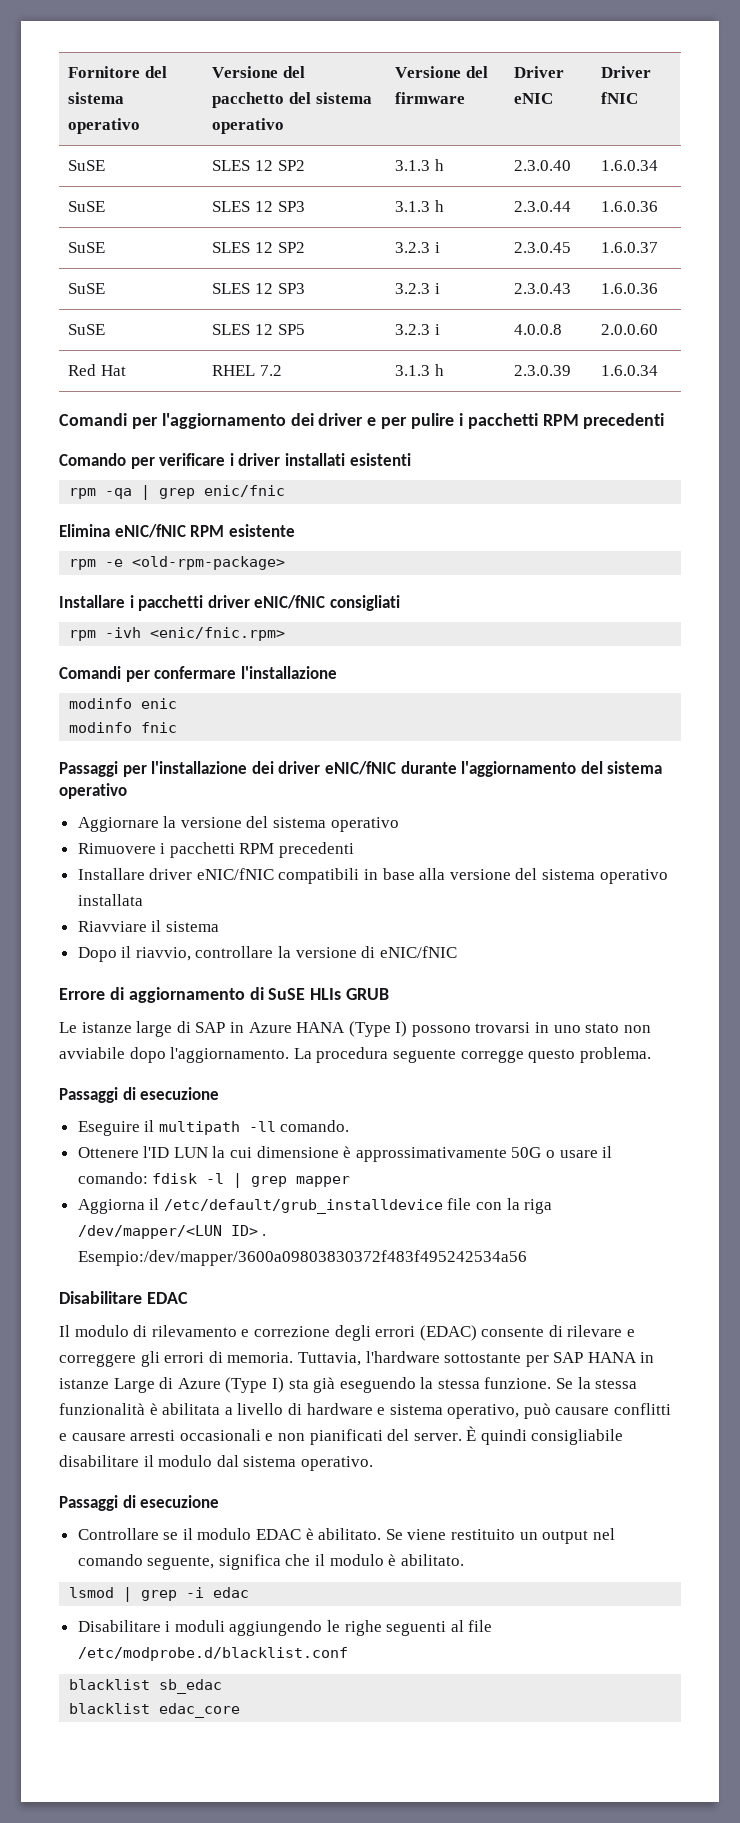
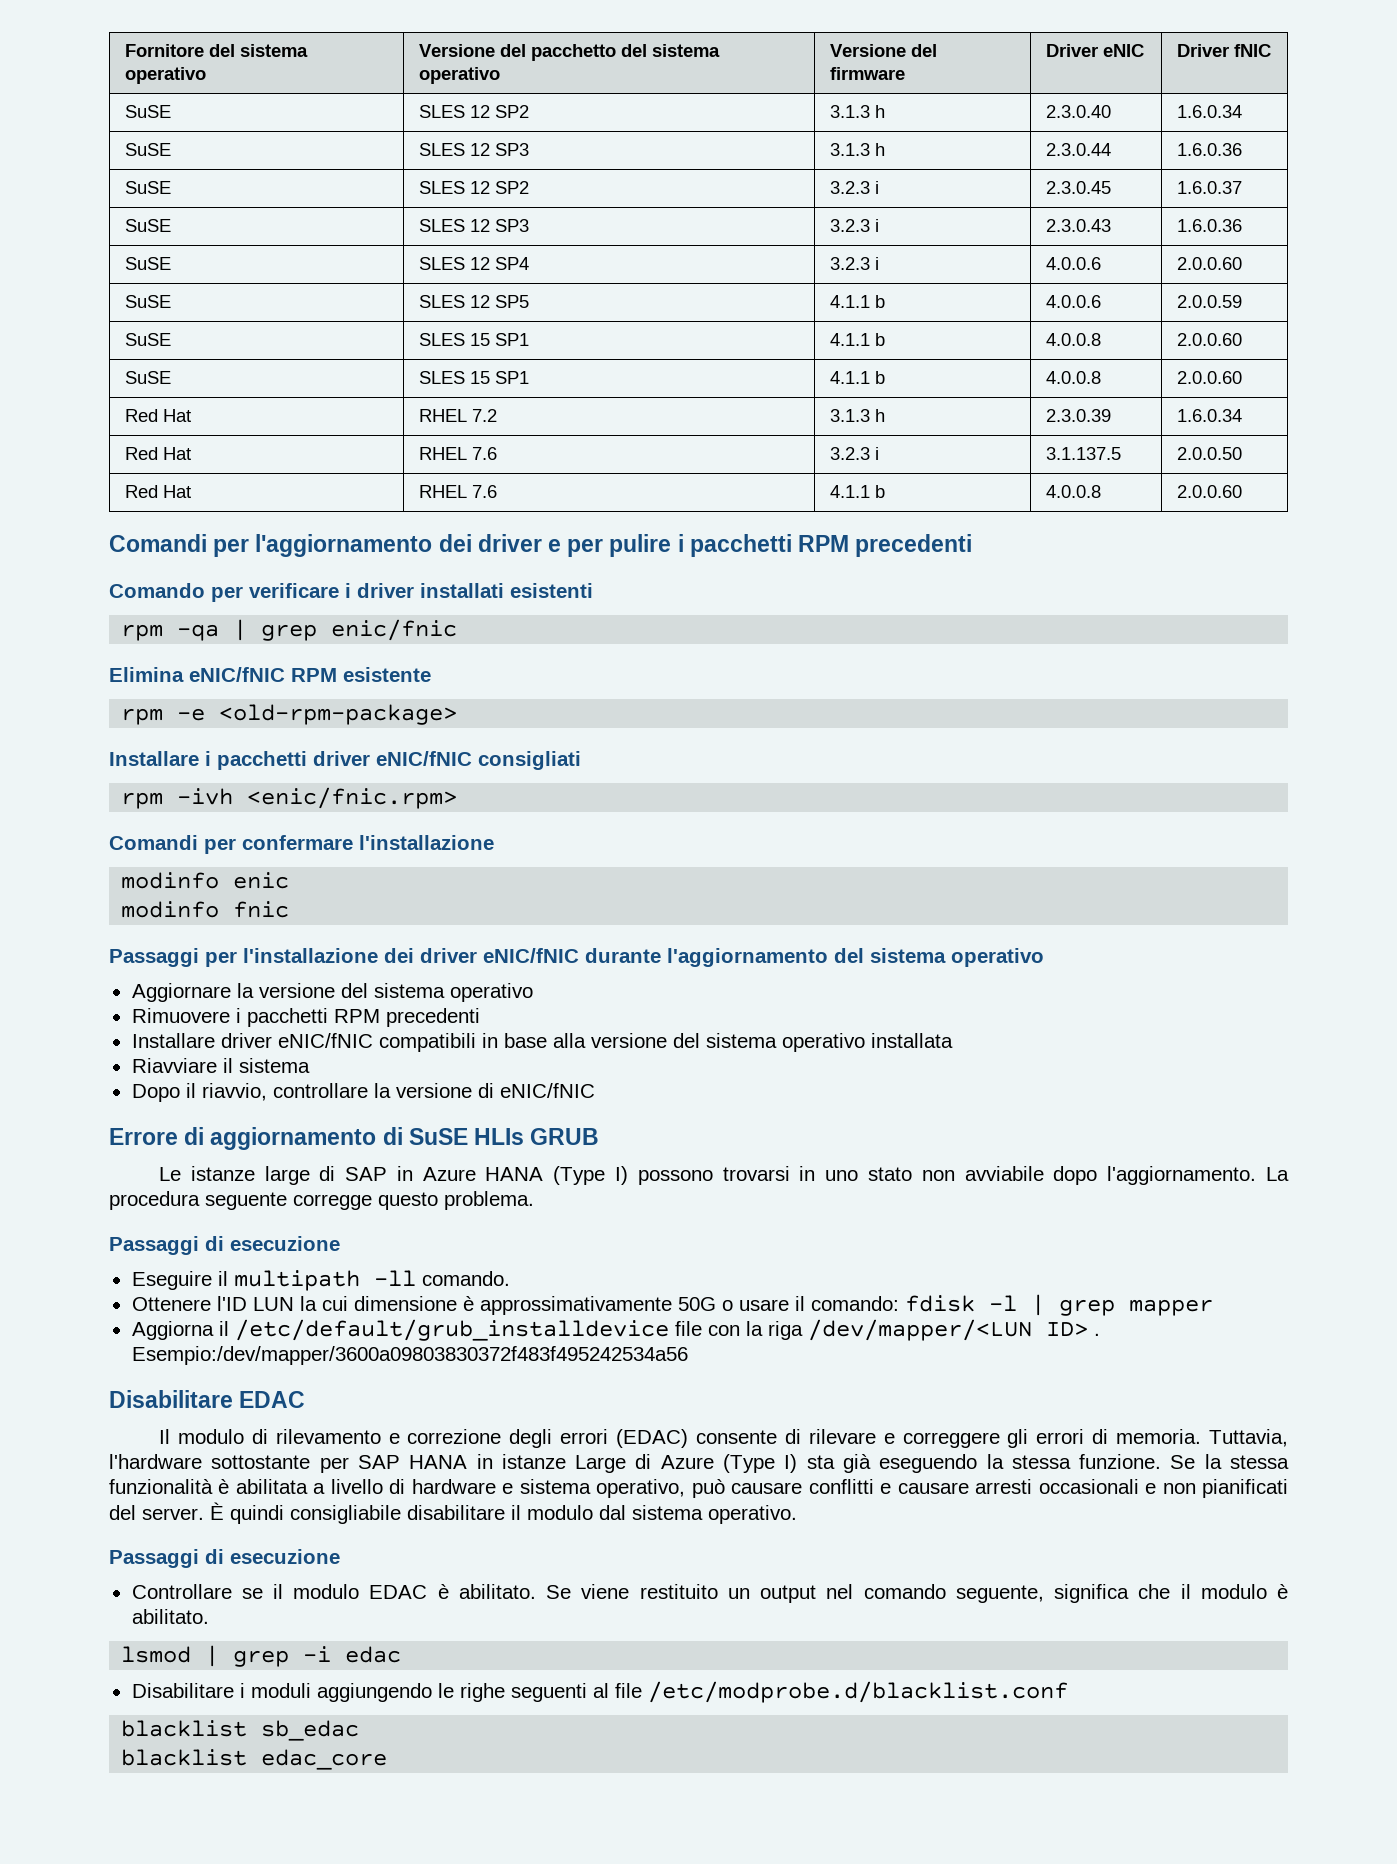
- SuSE | SLES 12 SP5 | 3.2.3 i | 4.0.0.8 | 2.0.0.60
+ SuSE | SLES 12 SP4 | 3.2.3 i | 4.0.0.6 | 2.0.0.60
+ SuSE | SLES 12 SP5 | 4.1.1 b | 4.0.0.6 | 2.0.0.59
+ SuSE | SLES 15 SP1 | 4.1.1 b | 4.0.0.8 | 2.0.0.60
+ SuSE | SLES 15 SP1 | 4.1.1 b | 4.0.0.8 | 2.0.0.60
+ Red Hat | RHEL 7.6 | 3.2.3 i | 3.1.137.5 | 2.0.0.50
+ Red Hat | RHEL 7.6 | 4.1.1 b | 4.0.0.8 | 2.0.0.60

